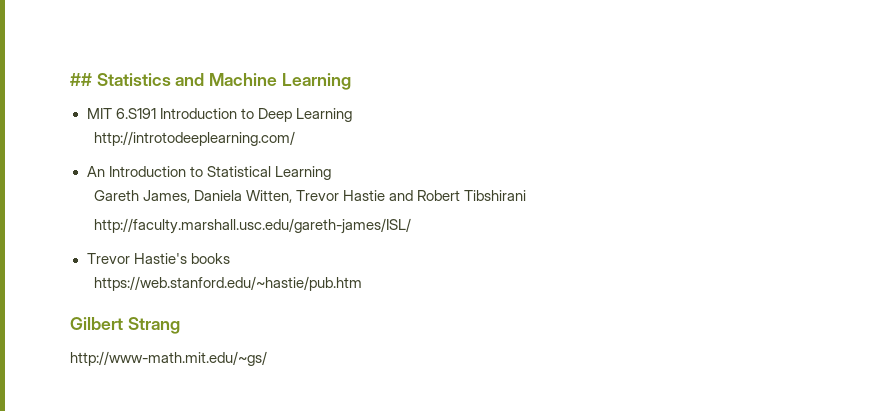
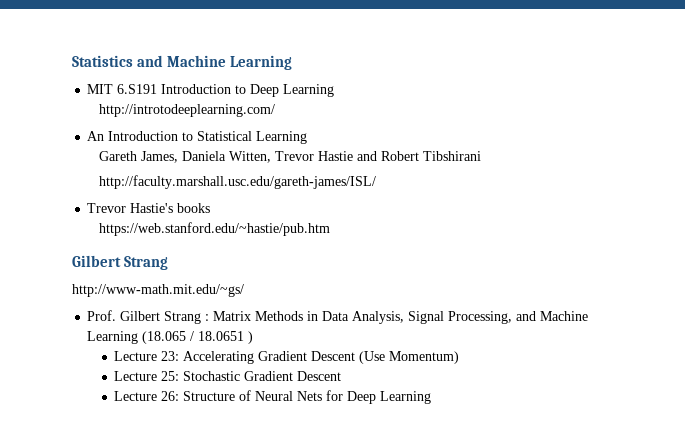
- ## Statistics and Machine Learning
+ Statistics and Machine Learning
+ Prof. Gilbert Strang : Matrix Methods in Data Analysis, Signal Processing, and Machine Learning (18.065 / 18.0651 )
+ Lecture 23: Accelerating Gradient Descent (Use Momentum)
+ Lecture 25: Stochastic Gradient Descent
+ Lecture 26: Structure of Neural Nets for Deep Learning

